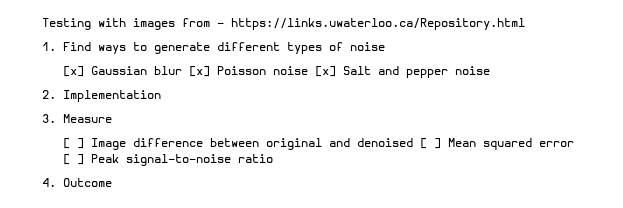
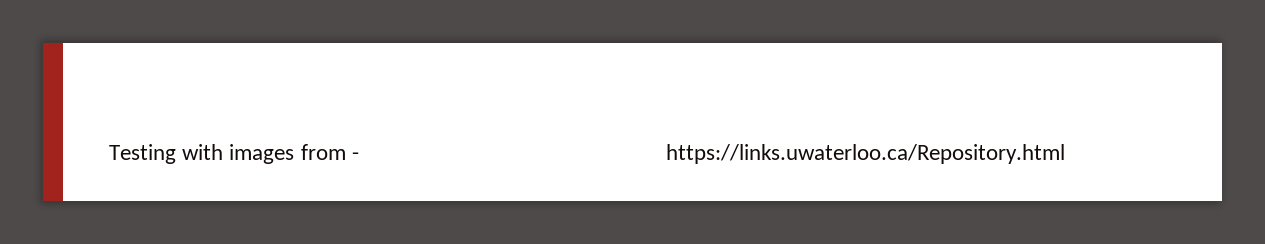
- 1. Find ways to generate different types of noise
- [x] Gaussian blur [x] Poisson noise [x] Salt and pepper noise
- 2. Implementation
- 3. Measure
- [ ] Image difference between original and denoised [ ] Mean squared error [ ] Peak signal-to-noise ratio
- 4. Outcome

